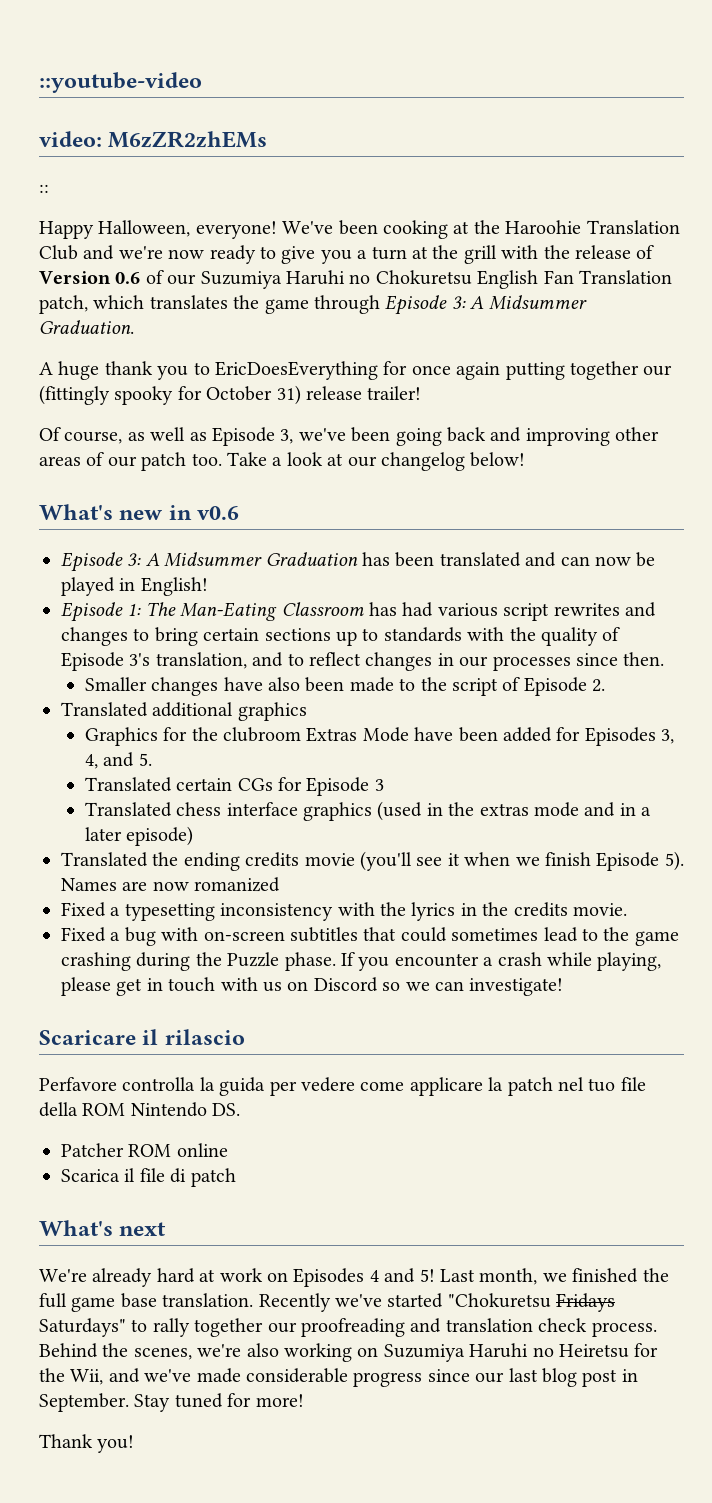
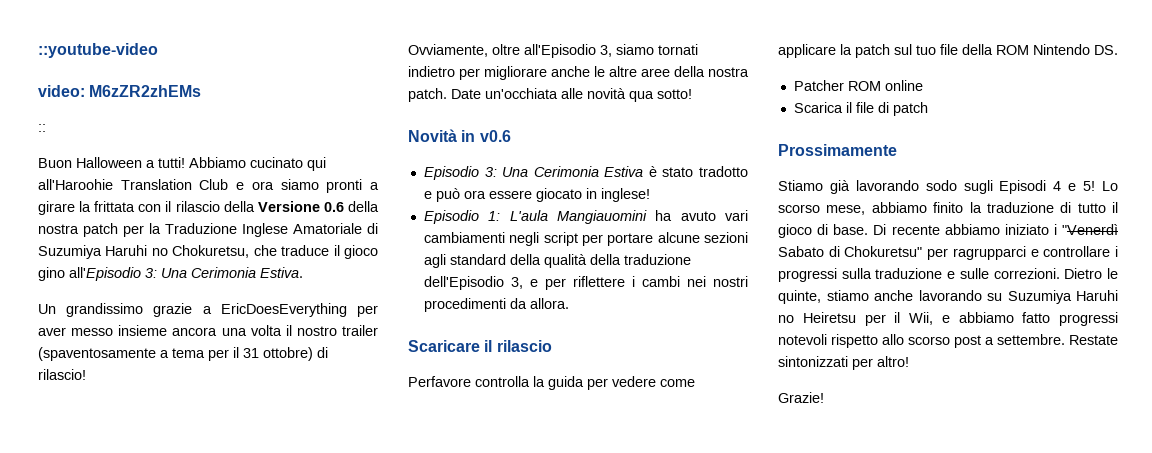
- Happy Halloween, everyone! We've been cooking at the Haroohie Translation Club and we're now ready to give you a turn at the grill with the release of Version 0.6 of our Suzumiya Haruhi no Chokuretsu English Fan Translation patch, which translates the game through Episode 3: A Midsummer Graduation.
- A huge thank you to EricDoesEverything for once again putting together our (fittingly spooky for October 31) release trailer!
- Of course, as well as Episode 3, we've been going back and improving other areas of our patch too. Take a look at our changelog below!
- What's new in v0.6
- Episode 3: A Midsummer Graduation has been translated and can now be played in English!
- Episode 1: The Man-Eating Classroom has had various script rewrites and changes to bring certain sections up to standards with the quality of Episode 3's translation, and to reflect changes in our processes since then.
- Smaller changes have also been made to the script of Episode 2.
- Translated additional graphics
- Graphics for the clubroom Extras Mode have been added for Episodes 3, 4, and 5.
- Translated certain CGs for Episode 3
- Translated chess interface graphics (used in the extras mode and in a later episode)
- Translated the ending credits movie (you'll see it when we finish Episode 5). Names are now romanized
- Fixed a typesetting inconsistency with the lyrics in the credits movie.
- Fixed a bug with on-screen subtitles that could sometimes lead to the game crashing during the Puzzle phase. If you encounter a crash while playing, please get in touch with us on Discord so we can investigate!
+ Buon Halloween a tutti! Abbiamo cucinato qui all'Haroohie Translation Club e ora siamo pronti a girare la frittata con il rilascio della Versione 0.6 della nostra patch per la Traduzione Inglese Amatoriale di Suzumiya Haruhi no Chokuretsu, che traduce il gioco gino all'Episodio 3: Una Cerimonia Estiva.
+ Un grandissimo grazie a EricDoesEverything per aver messo insieme ancora una volta il nostro trailer (spaventosamente a tema per il 31 ottobre) di rilascio!
+ Ovviamente, oltre all'Episodio 3, siamo tornati indietro per migliorare anche le altre aree della nostra patch. Date un'occhiata alle novità qua sotto!
+ Novità in v0.6
+ Episodio 3: Una Cerimonia Estiva è stato tradotto e può ora essere giocato in inglese!
+ Episodio 1: L'aula Mangiauomini ha avuto vari cambiamenti negli script per portare alcune sezioni agli standard della qualità della traduzione dell'Episodio 3, e per riflettere i cambi nei nostri procedimenti da allora.
- Perfavore controlla la guida per vedere come applicare la patch nel tuo file della ROM Nintendo DS.
+ Perfavore controlla la guida per vedere come applicare la patch sul tuo file della ROM Nintendo DS.
- What's next
- We're already hard at work on Episodes 4 and 5! Last month, we finished the full game base translation. Recently we've started "Chokuretsu Fridays Saturdays" to rally together our proofreading and translation check process. Behind the scenes, we're also working on Suzumiya Haruhi no Heiretsu for the Wii, and we've made considerable progress since our last blog post in September. Stay tuned for more!
- Thank you!
+ Prossimamente
+ Stiamo già lavorando sodo sugli Episodi 4 e 5! Lo scorso mese, abbiamo finito la traduzione di tutto il gioco di base. Di recente abbiamo iniziato i "Venerdì Sabato di Chokuretsu" per ragrupparci e controllare i progressi sulla traduzione e sulle correzioni. Dietro le quinte, stiamo anche lavorando su Suzumiya Haruhi no Heiretsu per il Wii, e abbiamo fatto progressi notevoli rispetto allo scorso post a settembre. Restate sintonizzati per altro!
+ Grazie!

